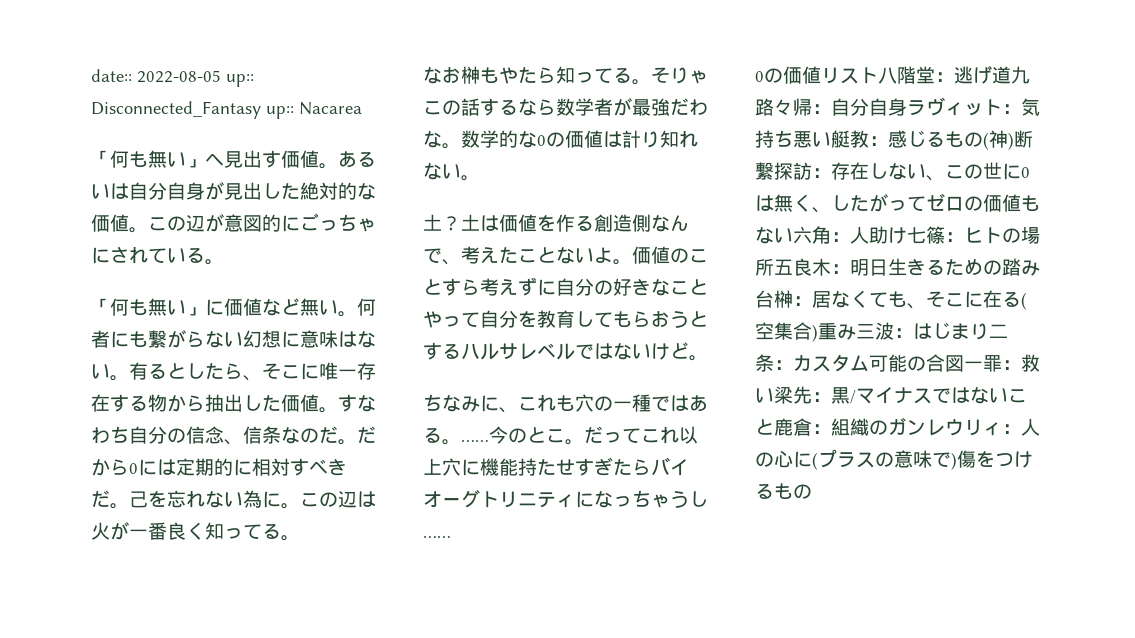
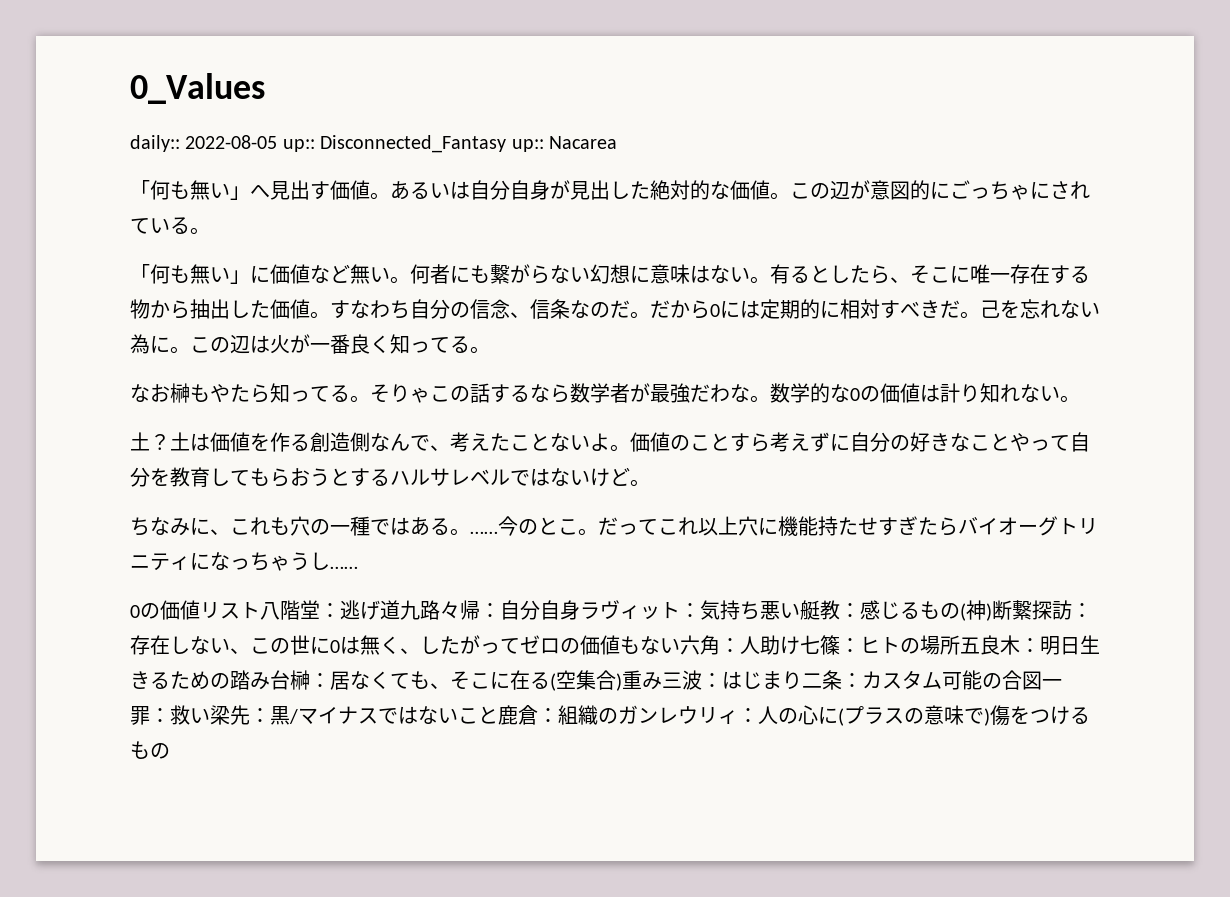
- date:: 2022-08-05 up:: Disconnected_Fantasy up:: Nacarea
+ 0_Values
+ daily:: 2022-08-05 up:: Disconnected_Fantasy up:: Nacarea

